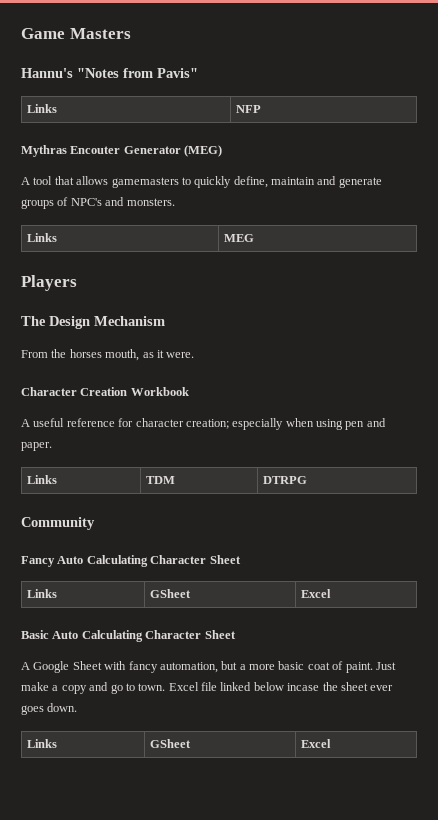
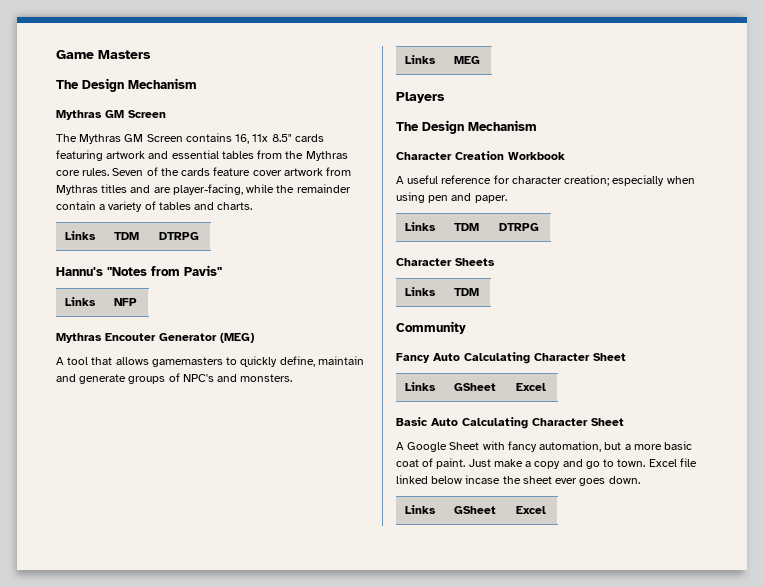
  Game Masters
+ The Design Mechanism
+ Mythras GM Screen
+ The Mythras GM Screen contains 16, 11x 8.5" cards featuring artwork and essential tables from the Mythras core rules. Seven of the cards feature cover artwork from Mythras titles and are player-facing, while the remainder contain a variety of tables and charts.
+ Links | TDM | DTRPG
- From the horses mouth, as it were.
+ Character Sheets
+ Links | TDM

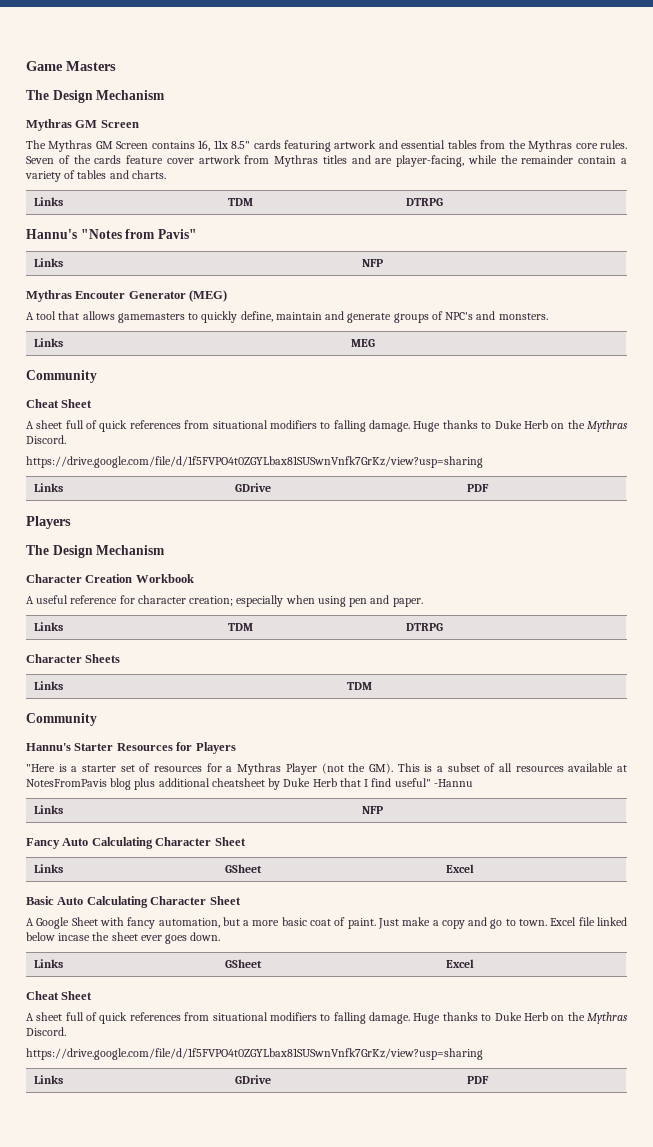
  Links | MEG
+ Community
+ Cheat Sheet
+ A sheet full of quick references from situational modifiers to falling damage. Huge thanks to Duke Herb on the Mythras Discord.
+ https://drive.google.com/file/d/1f5FVPO4t0ZGYLbax81SUSwnVnfk7GrKz/view?usp=sharing
+ Links | GDrive | PDF
+ Hannu's Starter Resources for Players
+ "Here is a starter set of resources for a Mythras Player (not the GM). This is a subset of all resources available at NotesFromPavis blog plus additional cheatsheet by Duke Herb that I find useful" -Hannu
+ Links | NFP
  Excel file linked below incase the sheet ever goes down.
  Links | GSheet | Excel
+ Cheat Sheet
+ A sheet full of quick references from situational modifiers to falling damage. Huge thanks to Duke Herb on the Mythras Discord.
+ https://drive.google.com/file/d/1f5FVPO4t0ZGYLbax81SUSwnVnfk7GrKz/view?usp=sharing
+ Links | GDrive | PDF

